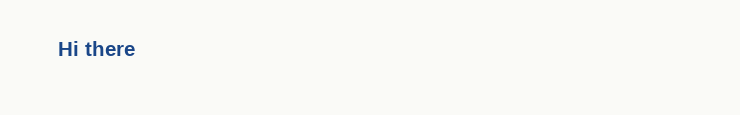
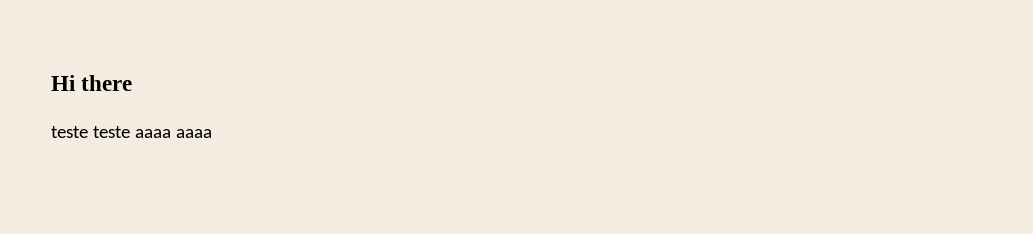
+ teste teste aaaa aaaa

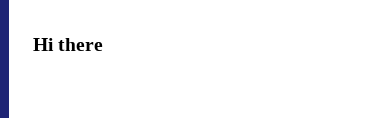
- teste teste aaaa aaaa

